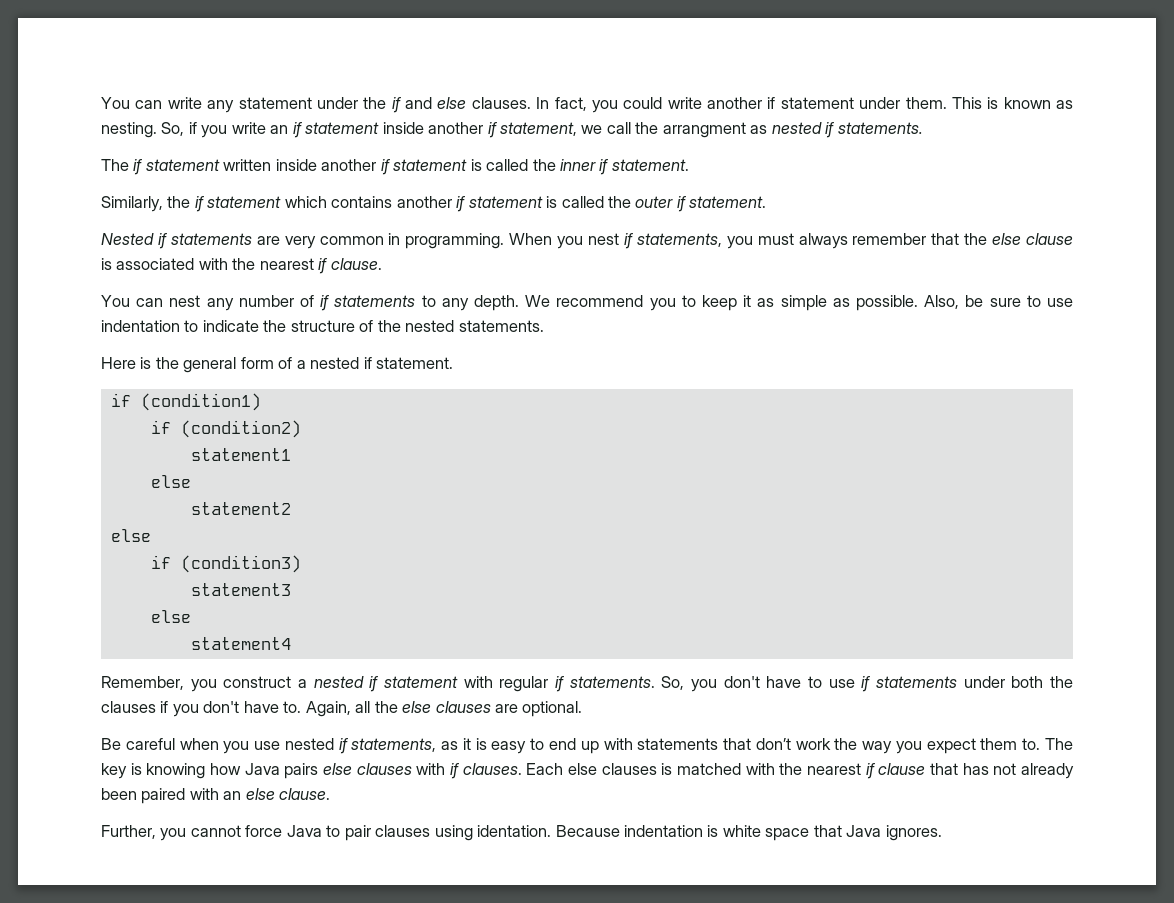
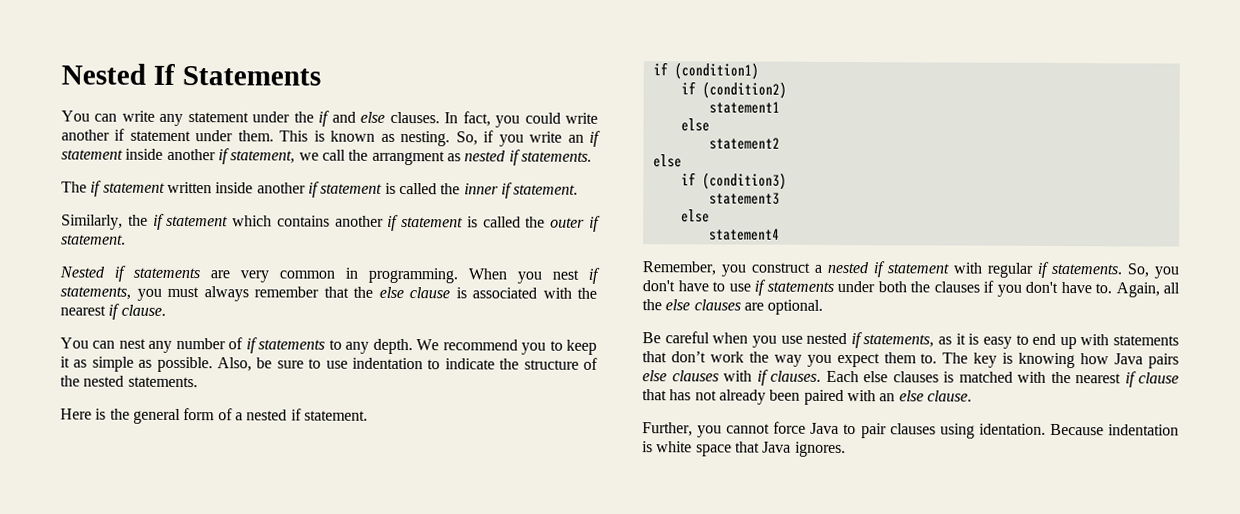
+ Nested If Statements

